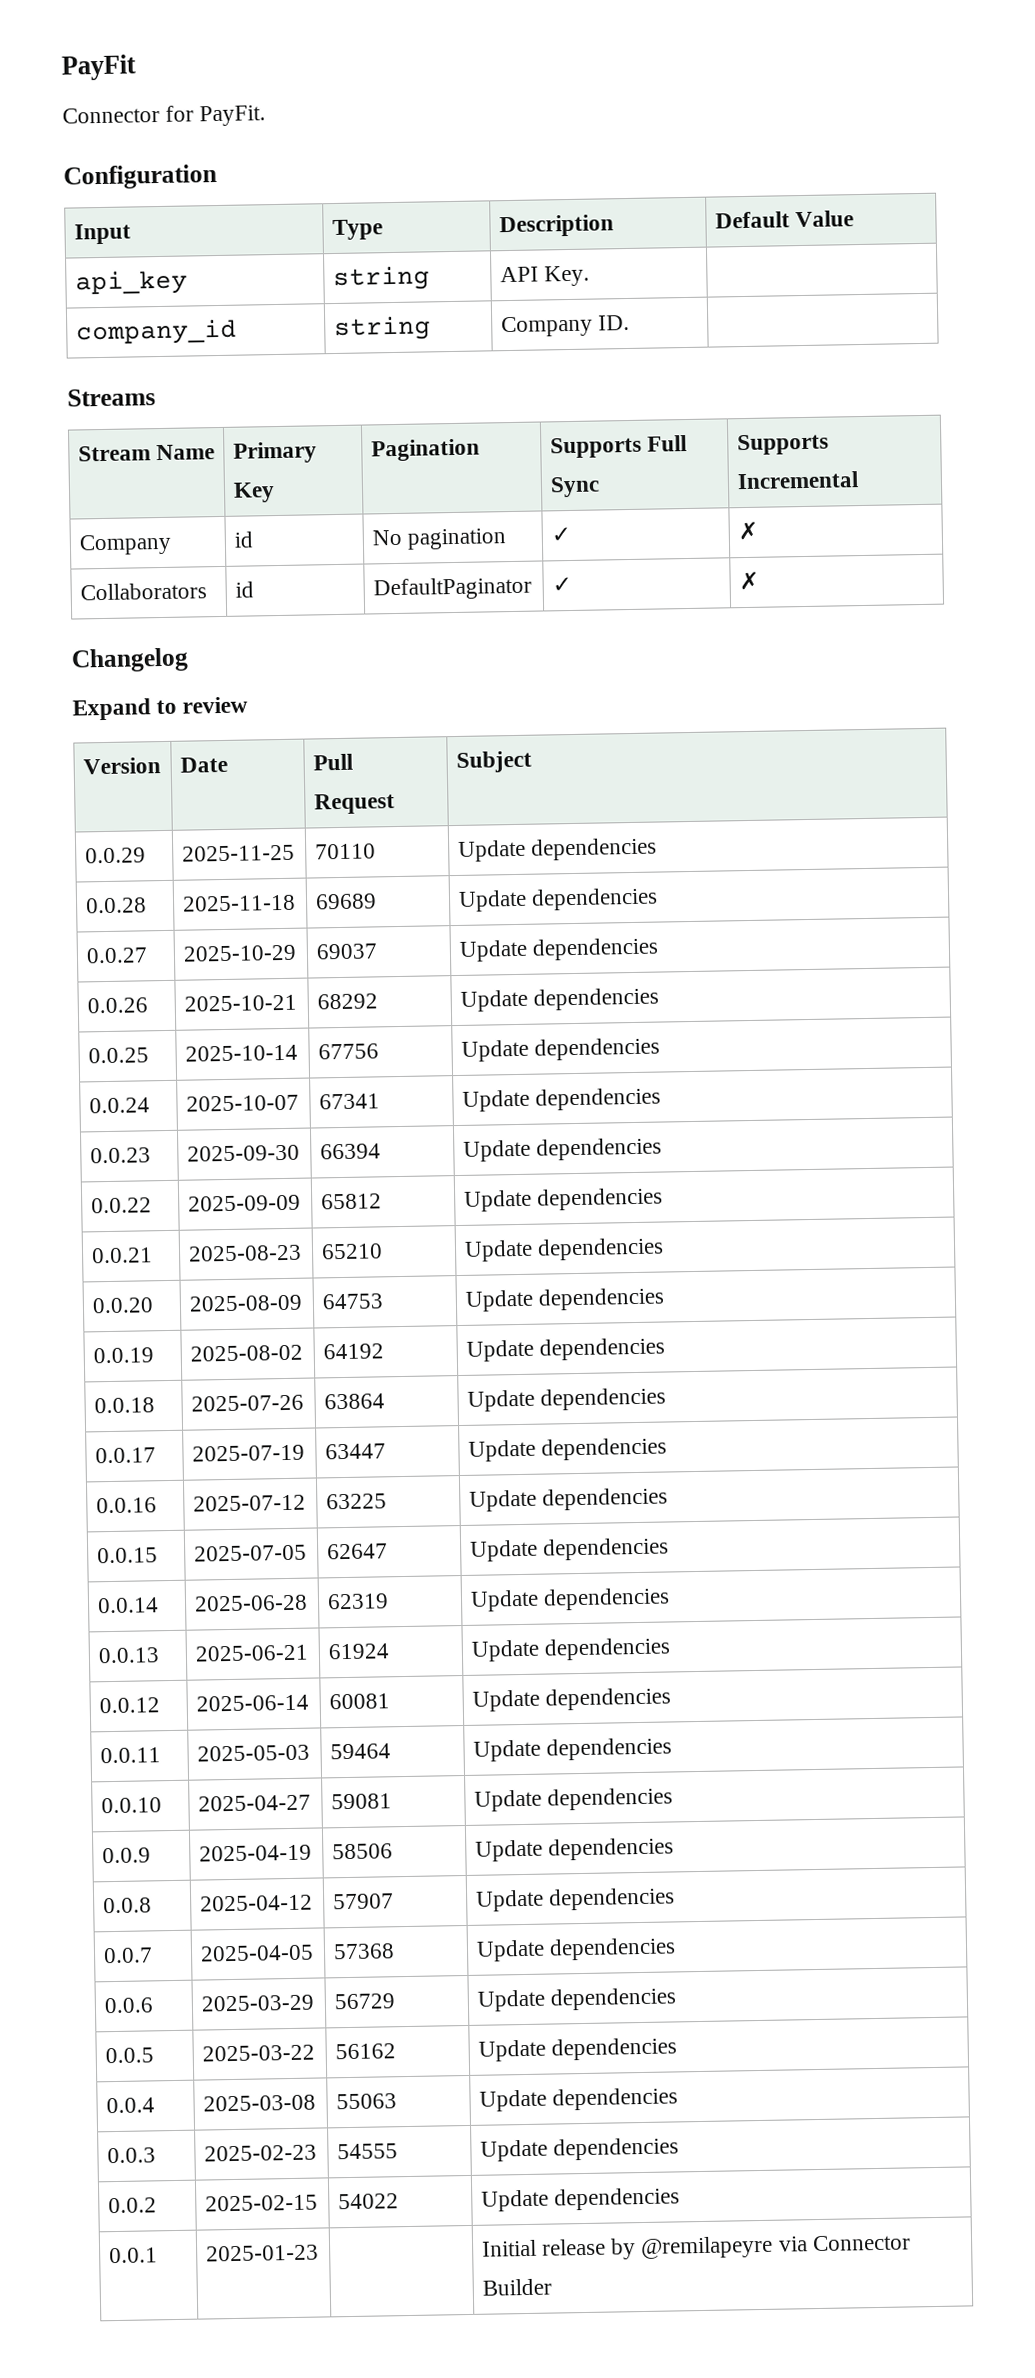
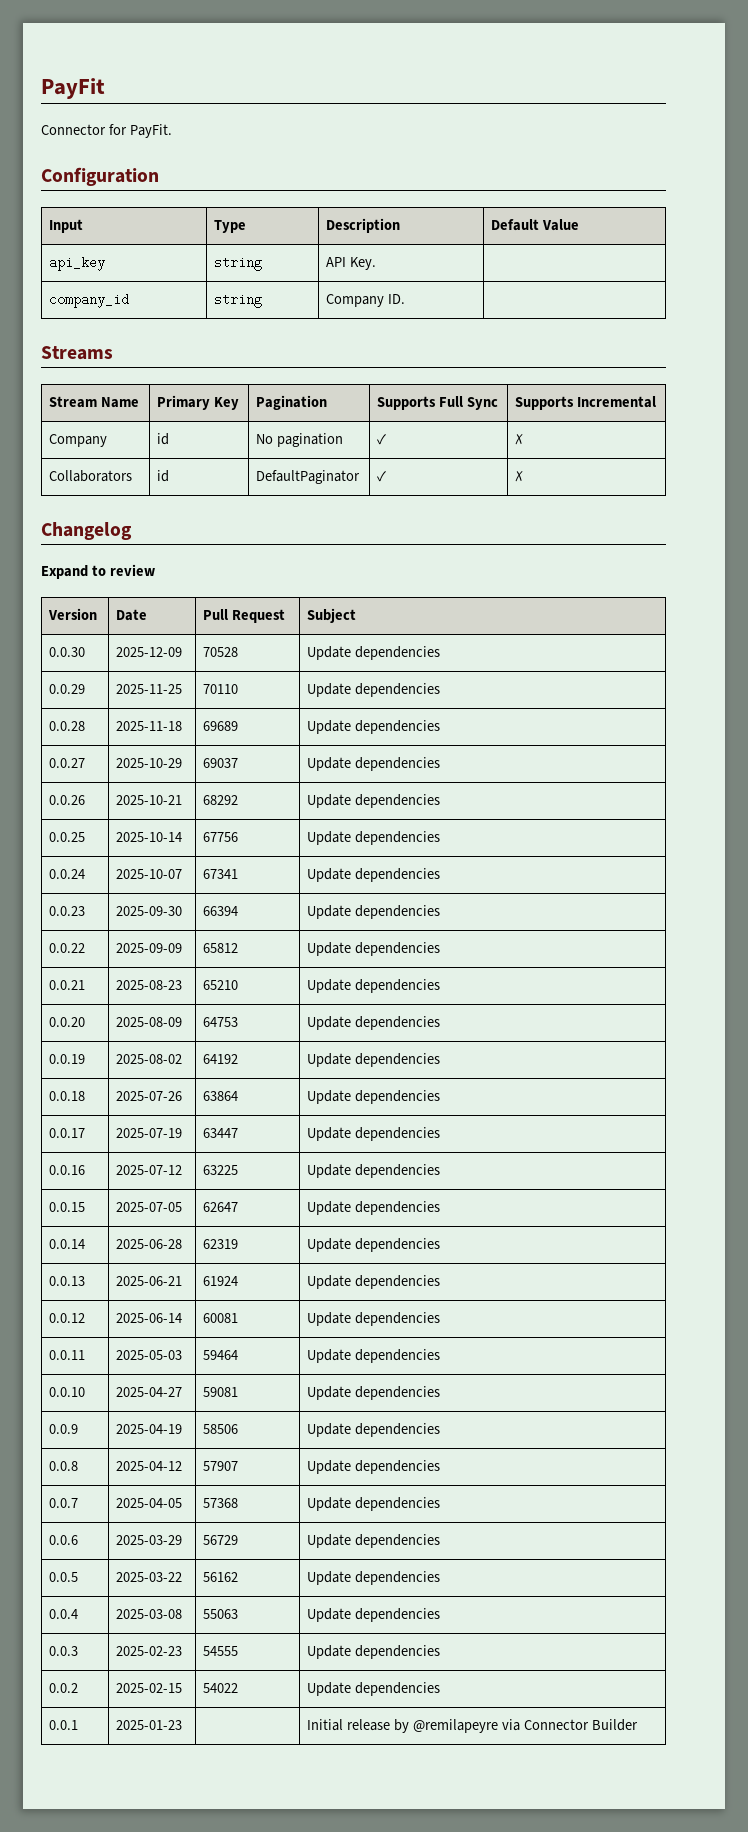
+ 0.0.30 | 2025-12-09 | 70528 | Update dependencies

